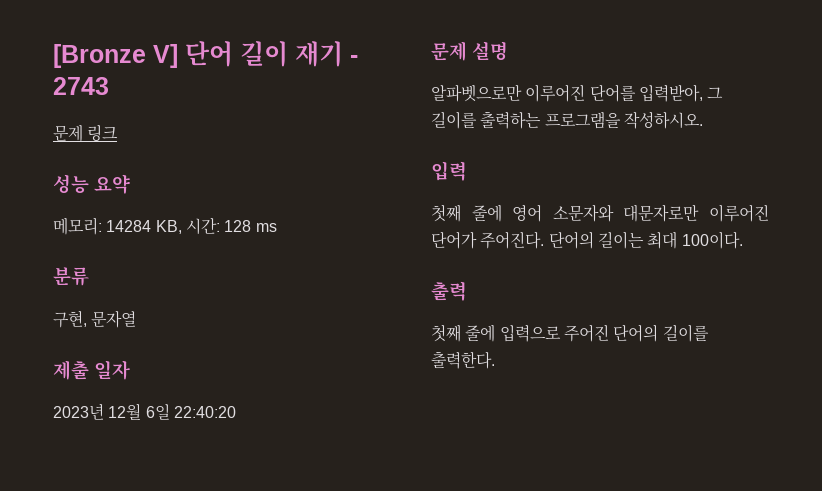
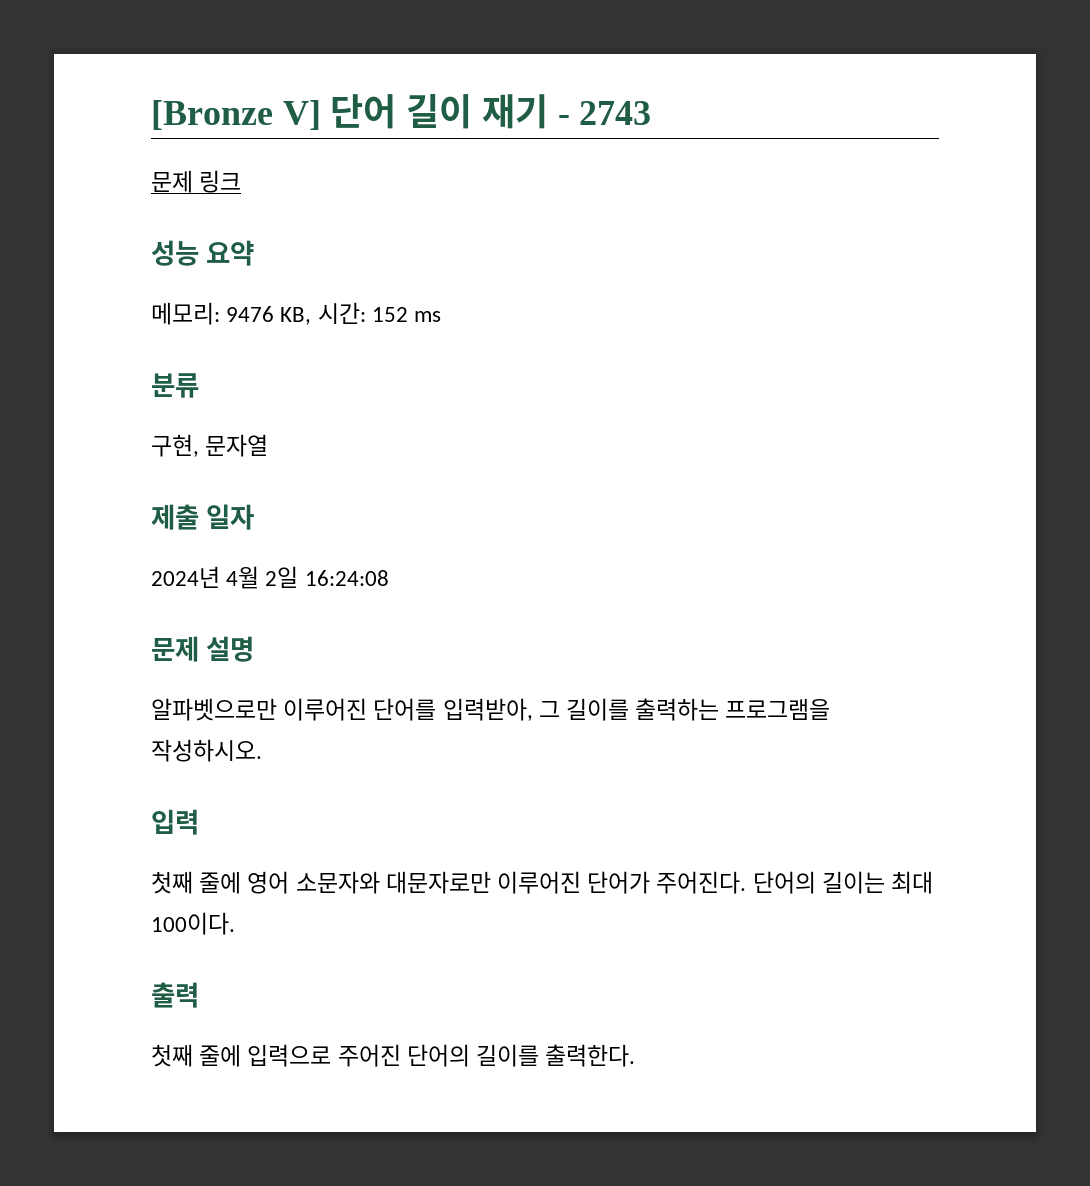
- 메모리: 14284 KB, 시간: 128 ms
+ 메모리: 9476 KB, 시간: 152 ms
- 2023년 12월 6일 22:40:20
+ 2024년 4월 2일 16:24:08

